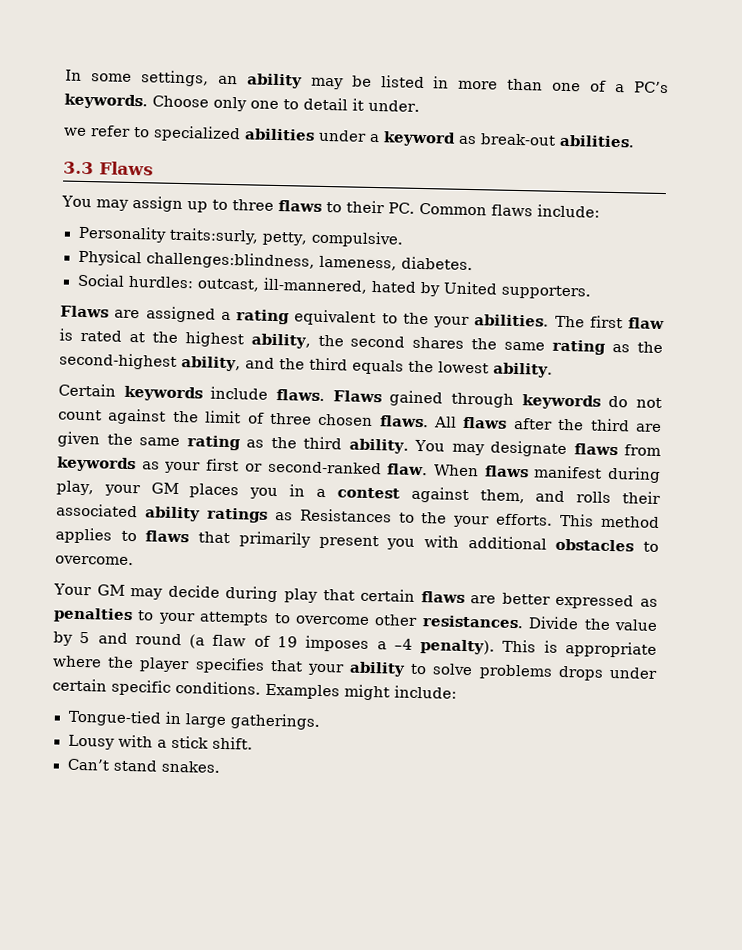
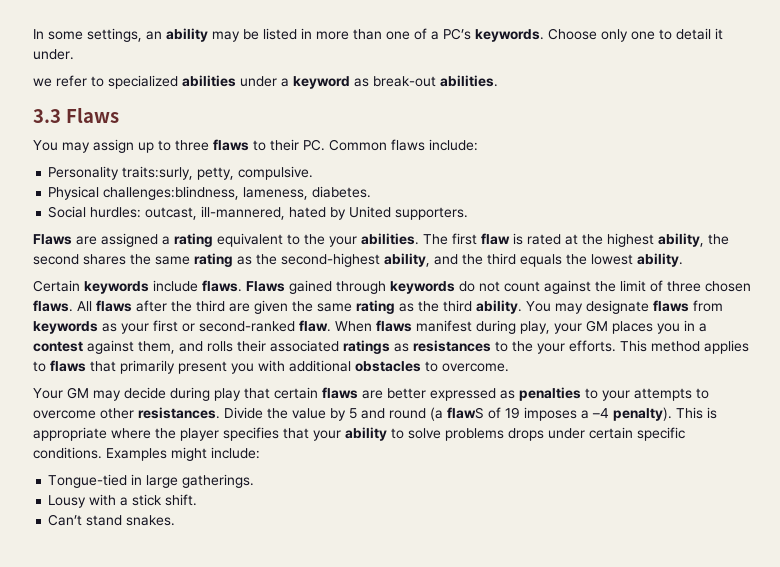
- When flaws manifest during play, your GM places you in a contest against them, and rolls their associated ability ratings as Resistances to the your efforts.
+ When flaws manifest during play, your GM places you in a contest against them, and rolls their associated ratings as resistances to the your efforts.
- Divide the value by 5 and round (a flaw of 19 imposes a –4 penalty).
+ Divide the value by 5 and round (a flawS of 19 imposes a –4 penalty).

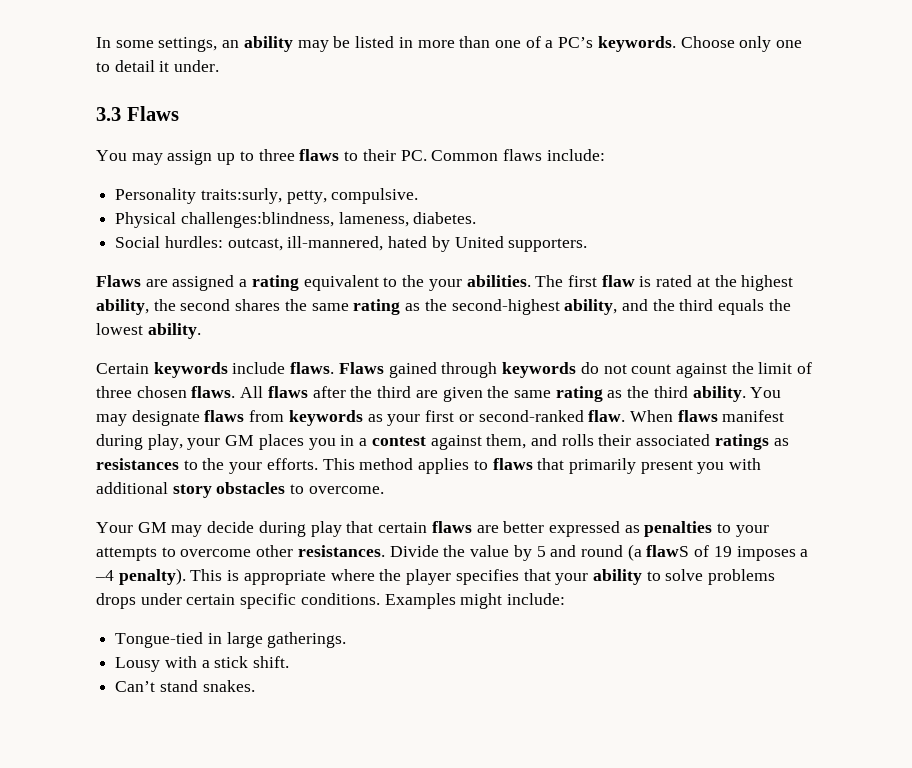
- we refer to specialized abilities under a keyword as break-out abilities.
- This method applies to flaws that primarily present you with additional obstacles to overcome.
+ This method applies to flaws that primarily present you with additional story obstacles to overcome.

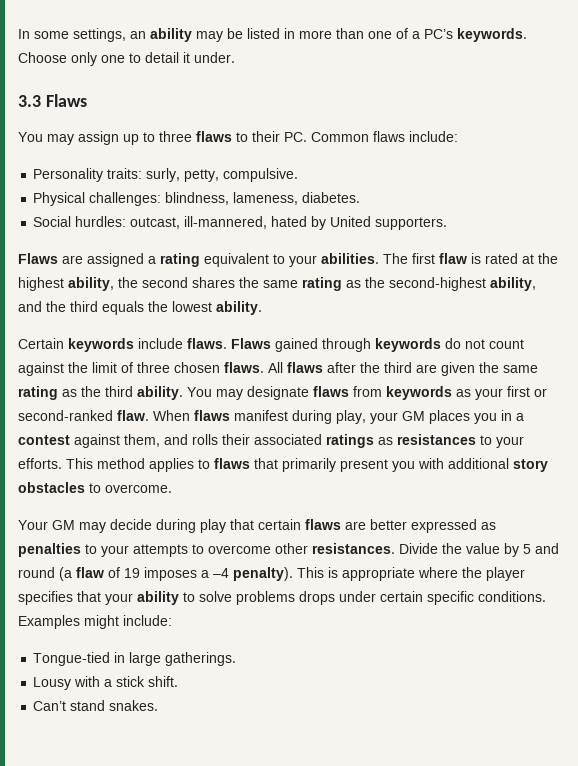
- Personality traits:surly, petty, compulsive.
+ Personality traits: surly, petty, compulsive.
- Physical challenges:blindness, lameness, diabetes.
+ Physical challenges: blindness, lameness, diabetes.
- Flaws are assigned a rating equivalent to the your abilities.
+ Flaws are assigned a rating equivalent to your abilities.
- When flaws manifest during play, your GM places you in a contest against them, and rolls their associated ratings as resistances to the your efforts.
+ When flaws manifest during play, your GM places you in a contest against them, and rolls their associated ratings as resistances to your efforts.
- Divide the value by 5 and round (a flawS of 19 imposes a –4 penalty).
+ Divide the value by 5 and round (a flaw of 19 imposes a –4 penalty).

